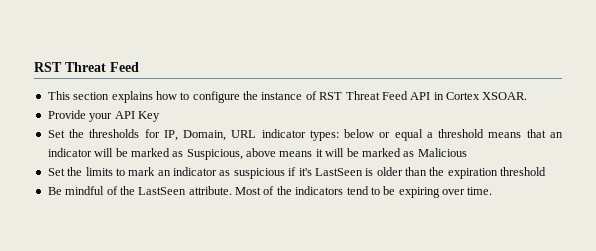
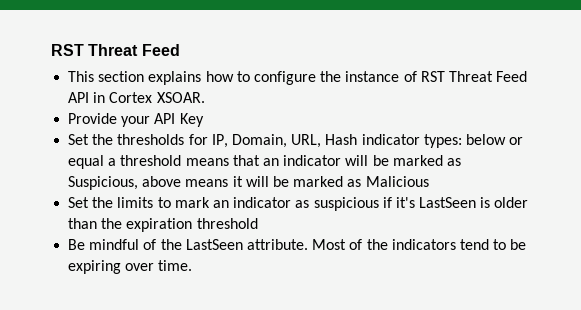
- Set the thresholds for IP, Domain, URL indicator types: below or equal a threshold means that an indicator will be marked as Suspicious, above means it will be marked as Malicious
+ Set the thresholds for IP, Domain, URL, Hash indicator types: below or equal a threshold means that an indicator will be marked as Suspicious, above means it will be marked as Malicious

